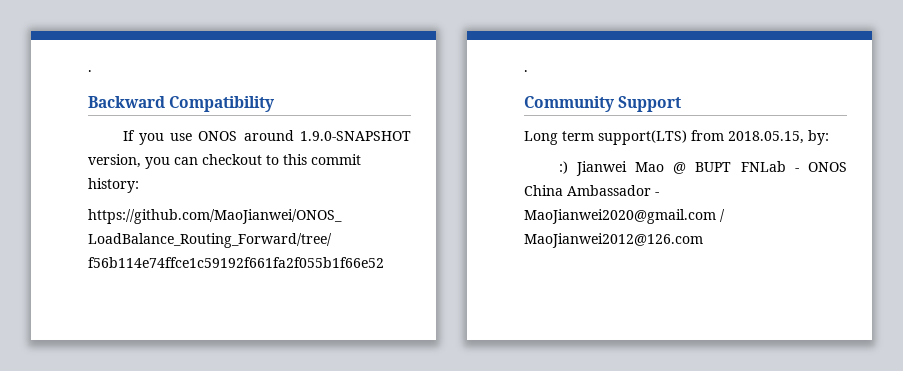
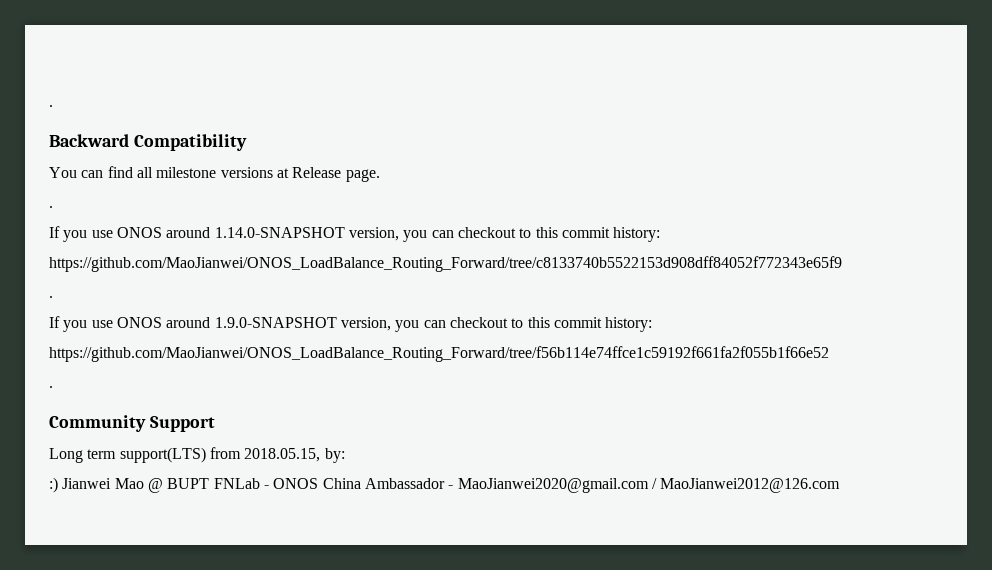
+ You can find all milestone versions at Release page.
+ .
+ If you use ONOS around 1.14.0-SNAPSHOT version, you can checkout to this commit history:
+ https://github.com/MaoJianwei/ONOS_LoadBalance_Routing_Forward/tree/c8133740b5522153d908dff84052f772343e65f9
+ .

